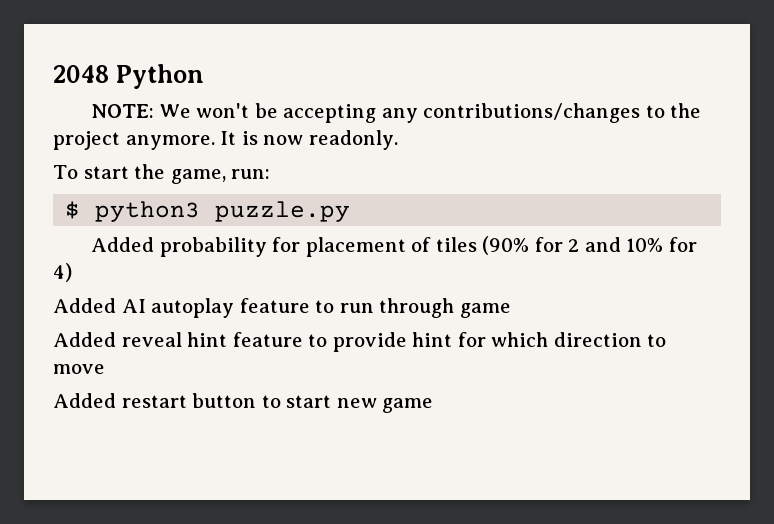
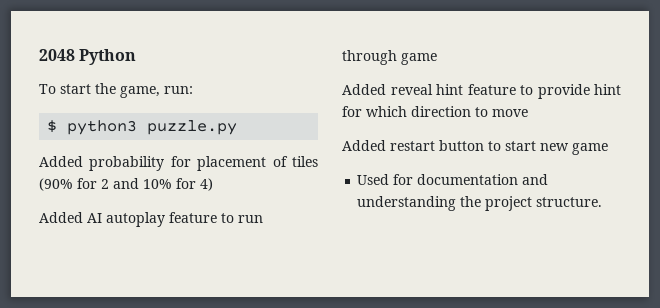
- NOTE: We won't be accepting any contributions/changes to the project anymore. It is now readonly.
+ Used for documentation and understanding the project structure.

